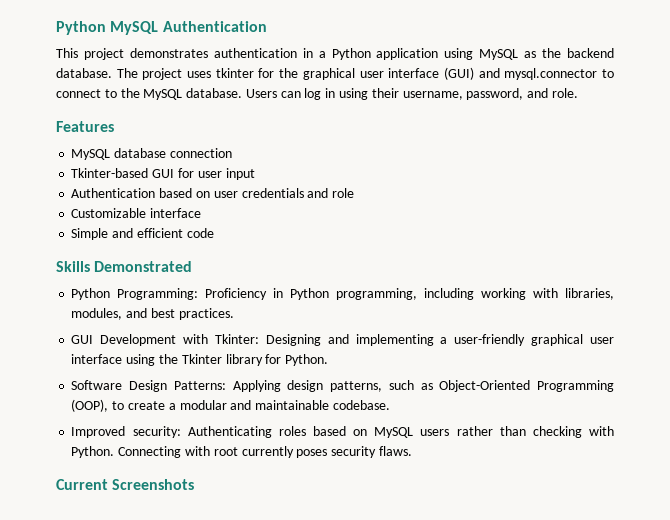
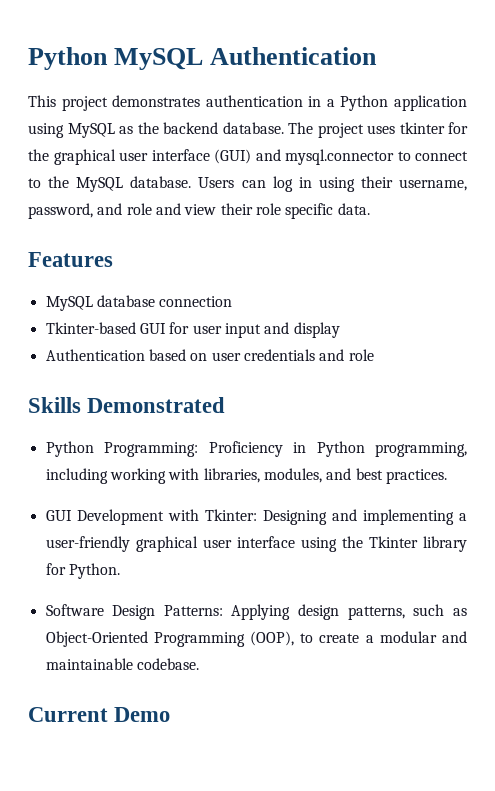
- Users can log in using their username, password, and role.
+ Users can log in using their username, password, and role and view their role specific data.
- Tkinter-based GUI for user input
+ Tkinter-based GUI for user input and display
- Customizable interface
- Simple and efficient code
- Improved security: Authenticating roles based on MySQL users rather than checking with Python. Connecting with root currently poses security flaws.
- Current Screenshots
+ Current Demo

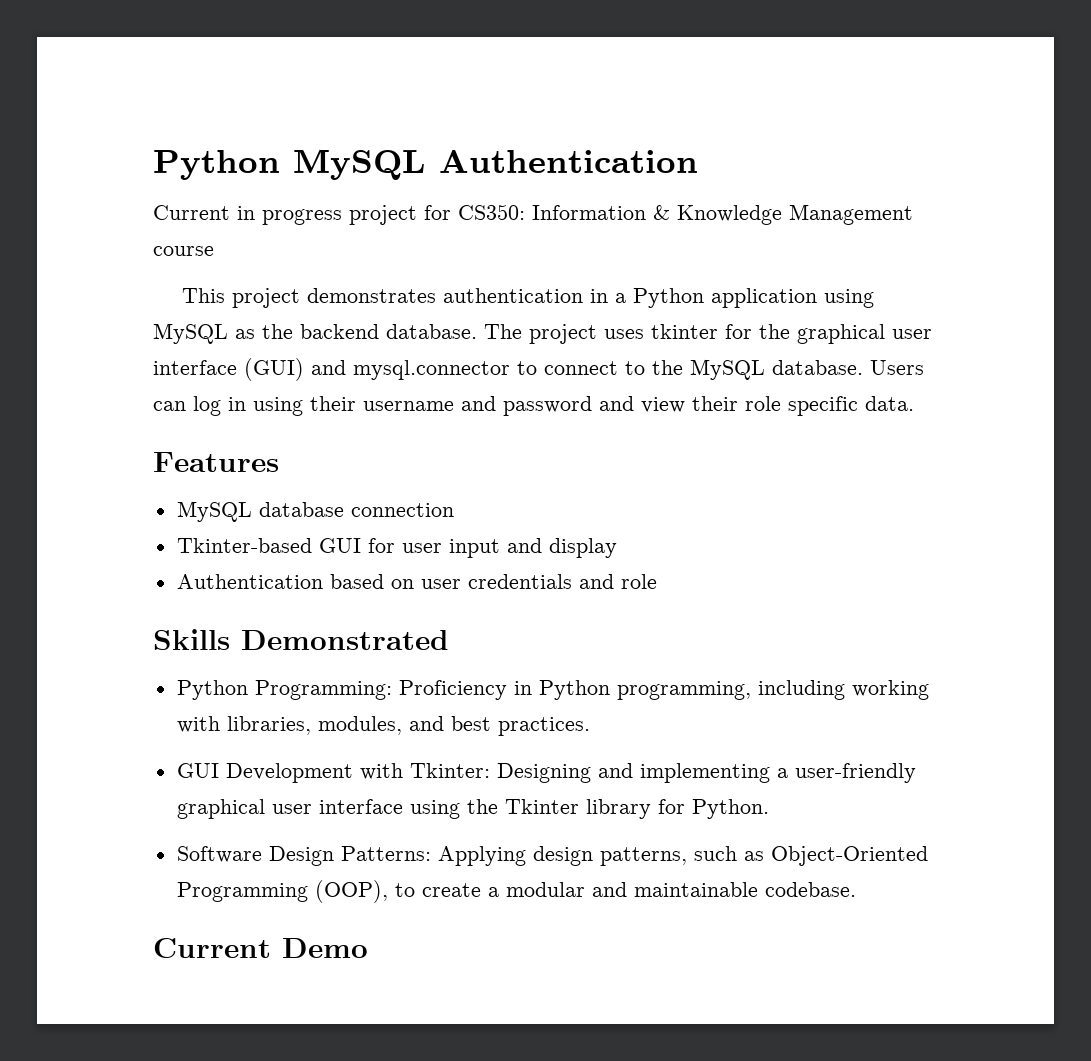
+ Current in progress project for CS350: Information & Knowledge Management course
- Users can log in using their username, password, and role and view their role specific data.
+ Users can log in using their username and password and view their role specific data.

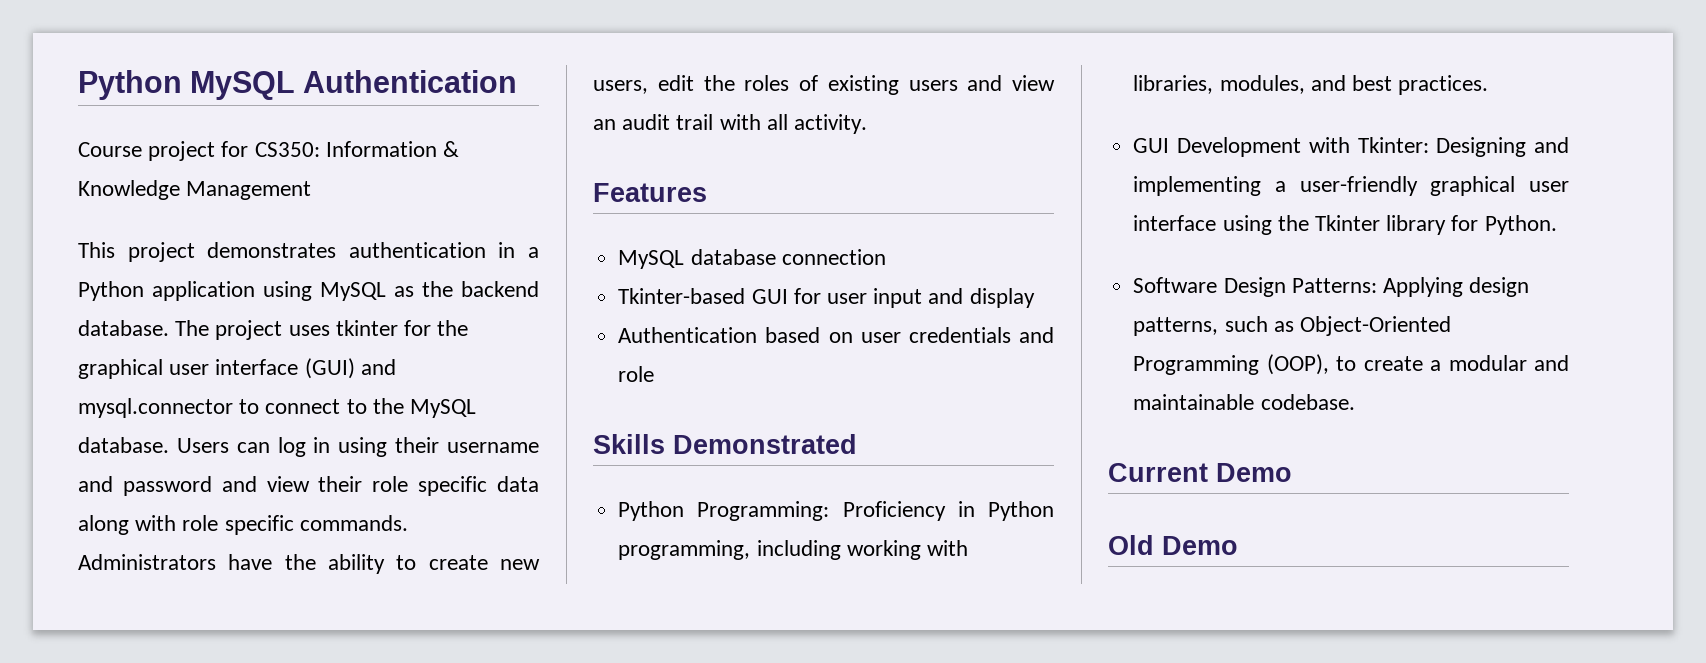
- Current in progress project for CS350: Information & Knowledge Management course
+ Course project for CS350: Information & Knowledge Management
- Users can log in using their username and password and view their role specific data.
+ Users can log in using their username and password and view their role specific data along with role specific commands. Administrators have the ability to create new users, edit the roles of existing users and view an audit trail with all activity.
+ Old Demo

